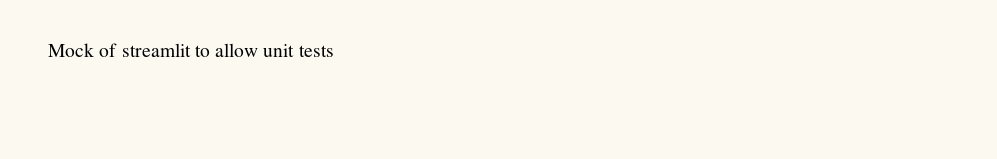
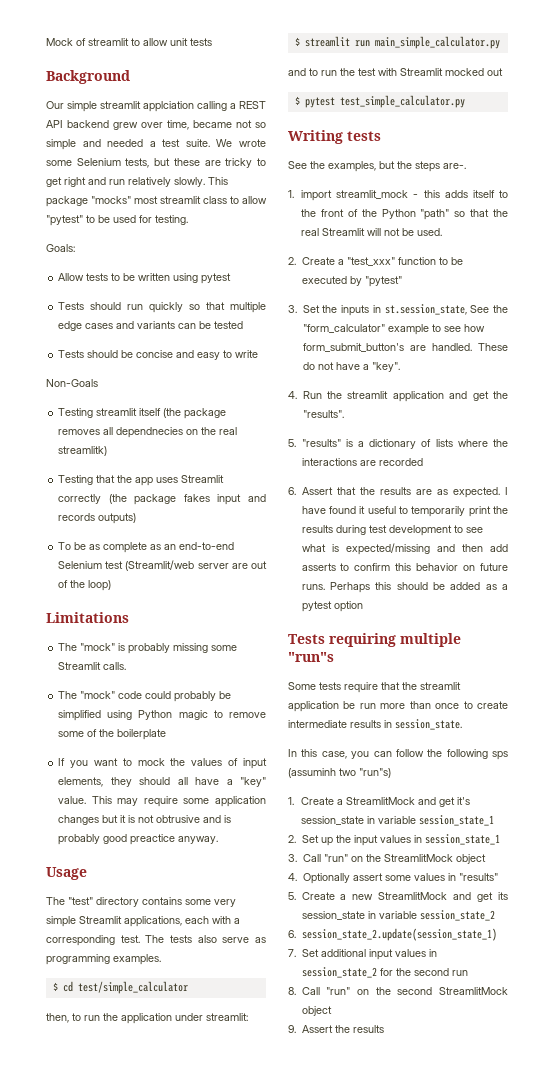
+ Background
+ Our simple streamlit applciation calling a REST API backend grew over time, became not so simple and needed a test suite. We wrote some Selenium tests, but these are tricky to get right and run relatively slowly. This package "mocks" most streamlit class to allow "pytest" to be used for testing.
+ Goals:
+ Allow tests to be written using pytest
+ Tests should run quickly so that multiple edge cases and variants can be tested
+ Tests should be concise and easy to write
+ Non-Goals
+ Testing streamlit itself (the package removes all dependnecies on the real streamlitk)
+ Testing that the app uses Streamlit correctly (the package fakes input and records outputs)
+ To be as complete as an end-to-end Selenium test (Streamlit/web server are out of the loop)
+ Limitations
+ The "mock" is probably missing some Streamlit calls.
+ The "mock" code could probably be simplified using Python magic to remove some of the boilerplate
+ If you want to mock the values of input elements, they should all have a "key" value. This may require some application changes but it is not obtrusive and is probably good preactice anyway.
+ Usage
+ The "test" directory contains some very simple Streamlit applications, each with a corresponding test. The tests also serve as programming examples.
+ $ cd test/simple_calculator
+ then, to run the application under streamlit:
+ $ streamlit run main_simple_calculator.py
+ and to run the test with Streamlit mocked out
+ $ pytest test_simple_calculator.py
+ Writing tests
+ See the examples, but the steps are-.
+ 1. import streamlit_mock - this adds itself to the front of the Python "path" so that the real Streamlit will not be used.
+ 2. Create a "test_xxx" function to be executed by "pytest"
+ 3. Set the inputs in st.session_state, See the "form_calculator" example to see how form_submit_button's are handled. These do not have a "key".
+ 4. Run the streamlit application and get the "results".
+ 5. "results" is a dictionary of lists where the interactions are recorded
+ 6. Assert that the results are as expected. I have found it useful to temporarily print the results during test development to see what is expected/missing and then add asserts to confirm this behavior on future runs. Perhaps this should be added as a pytest option
+ Tests requiring multiple "run"s
+ Some tests require that the streamlit application be run more than once to create intermediate results in session_state.
+ In this case, you can follow the following sps (assuminh two "run"s)
+ 1. Create a StreamlitMock and get it's session_state in variable session_state_1
+ 2. Set up the input values in session_state_1
+ 3. Call "run" on the StreamlitMock object
+ 4. Optionally assert some values in "results"
+ 5. Create a new StreamlitMock and get its session_state in variable session_state_2
+ 6. session_state_2.update(session_state_1)
+ 7. Set additional input values in session_state_2 for the second run
+ 8. Call "run" on the second StreamlitMock object
+ 9. Assert the results

